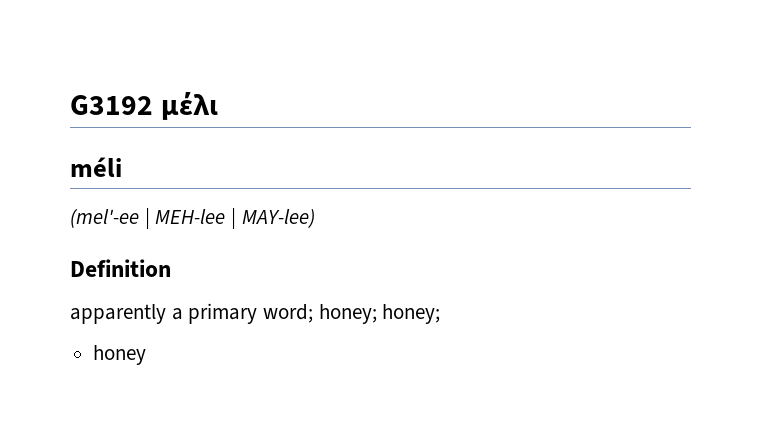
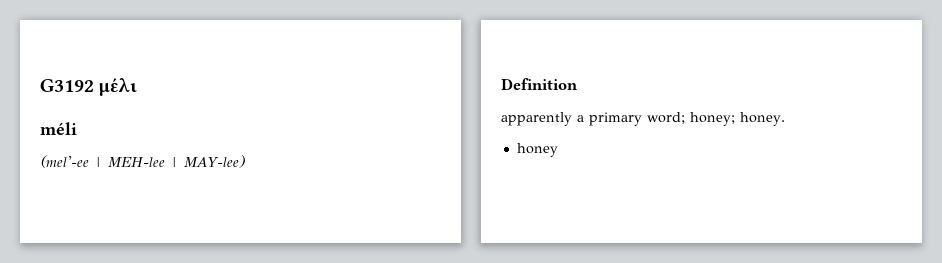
- apparently a primary word; honey; honey;
+ apparently a primary word; honey; honey.

